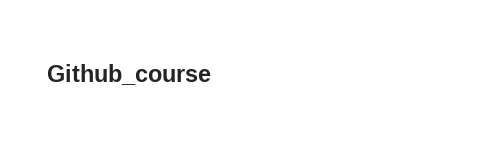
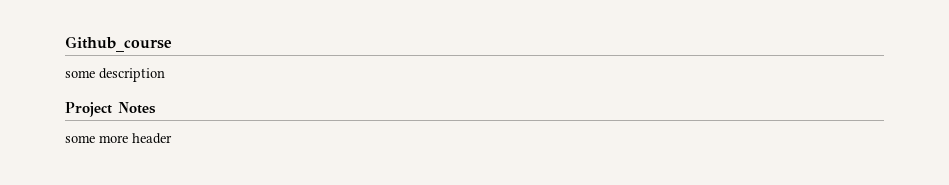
+ some description
+ Project Notes
+ some more header

